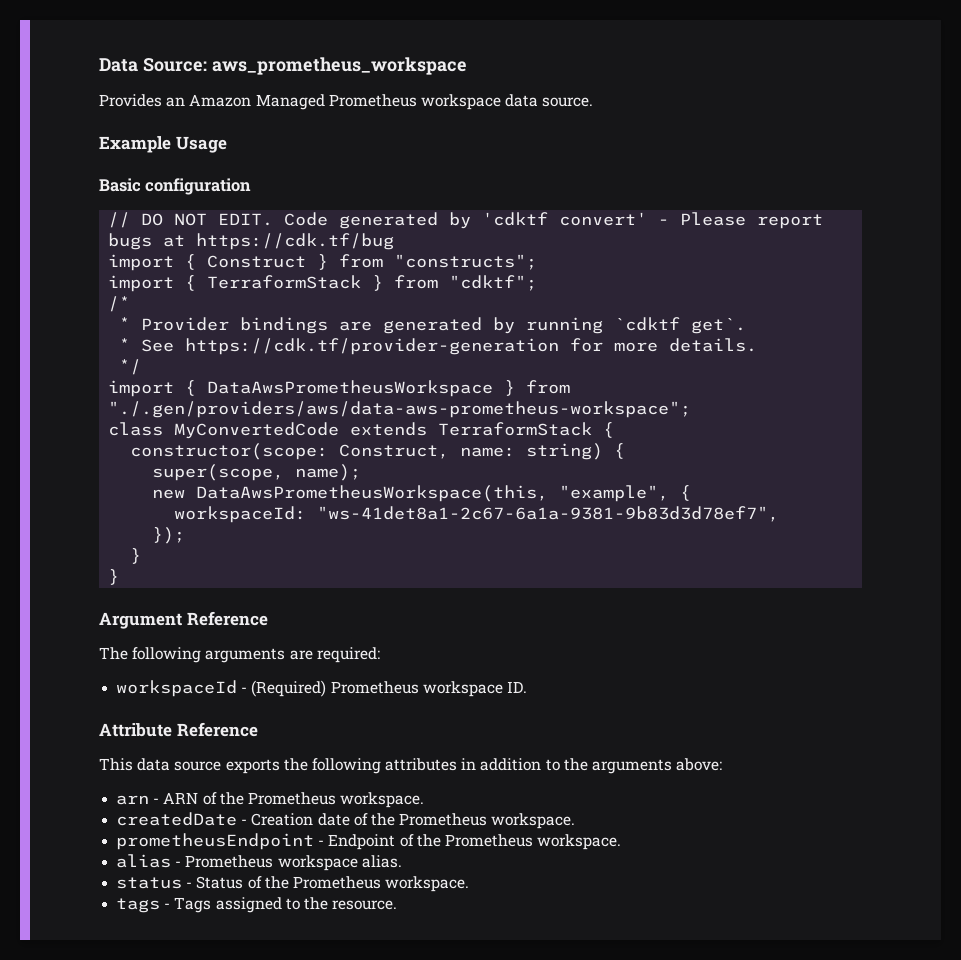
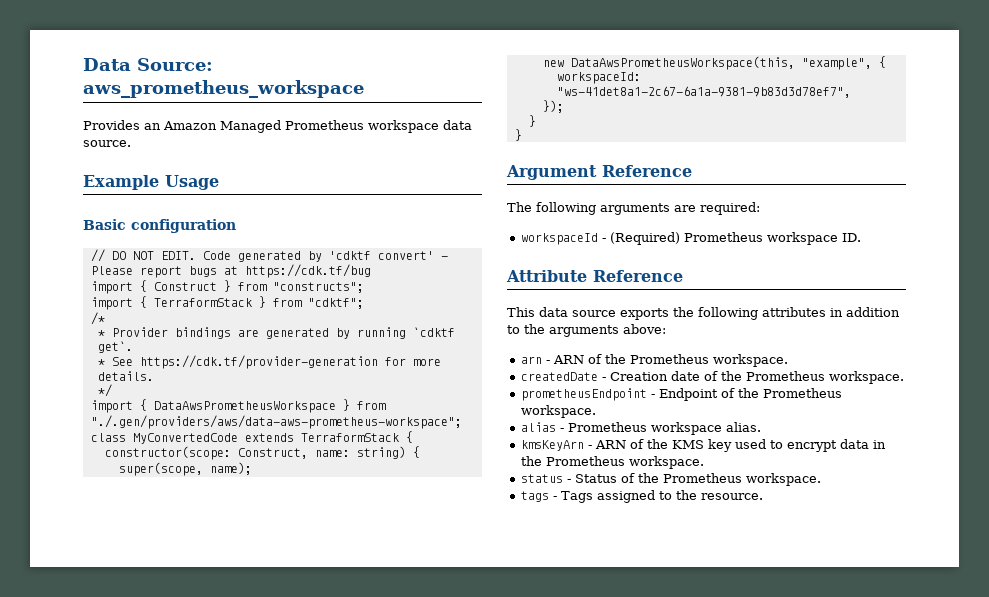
+ kmsKeyArn - ARN of the KMS key used to encrypt data in the Prometheus workspace.

